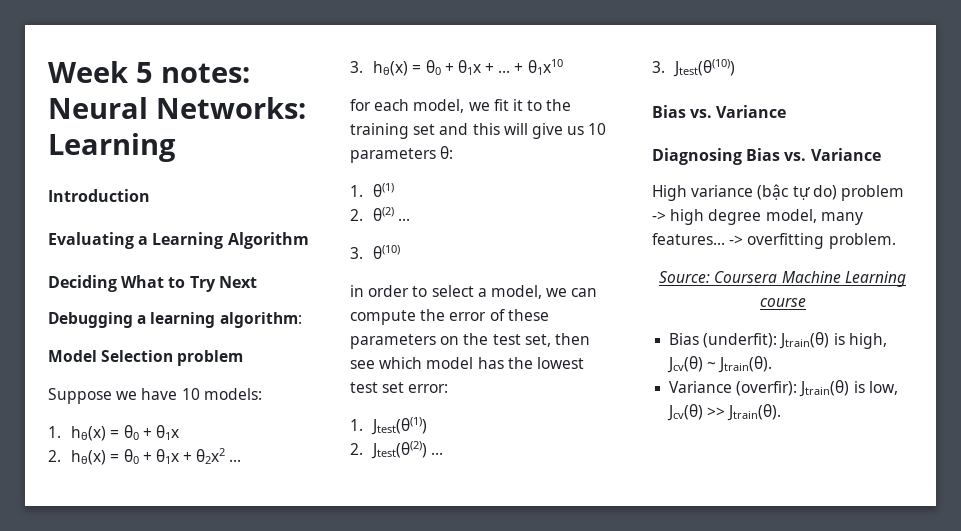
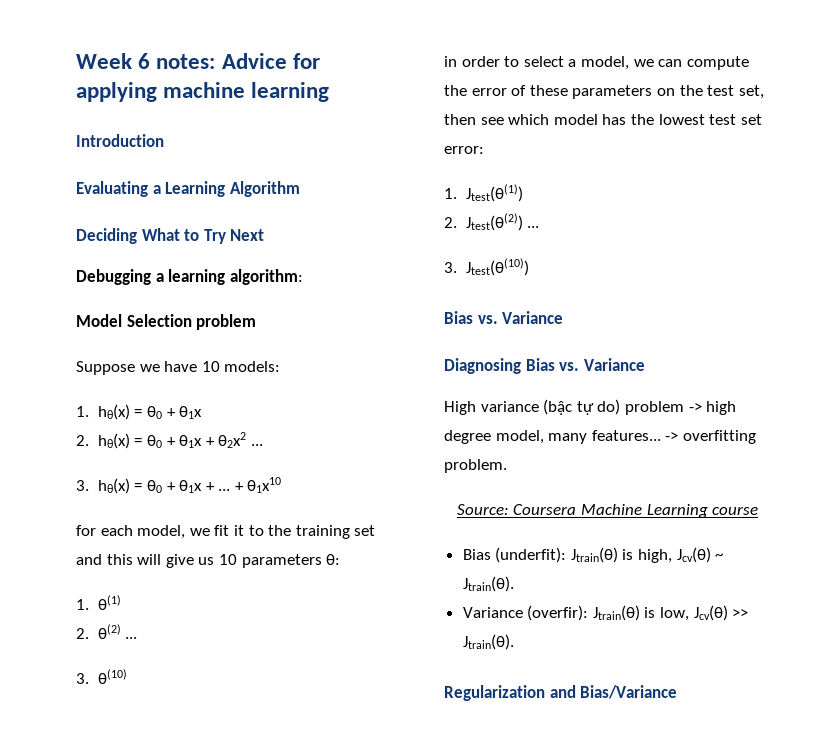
- Week 5 notes: Neural Networks: Learning
+ Week 6 notes: Advice for applying machine learning
+ Regularization and Bias/Variance

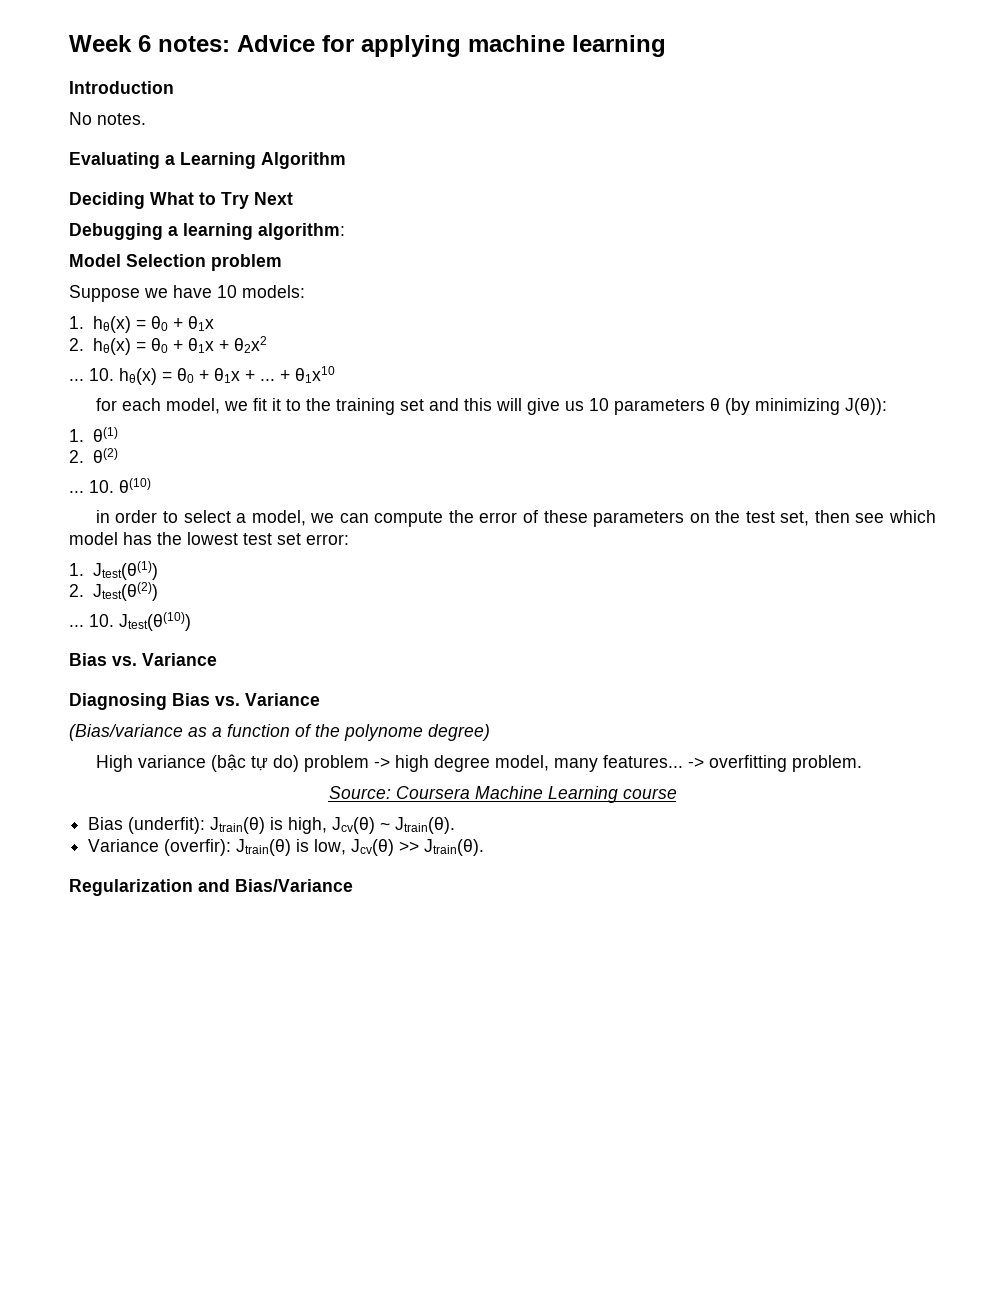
+ No notes.
- 2. hθ(x) = θ0 + θ1x + θ2x2 ...
- 3. hθ(x) = θ0 + θ1x + ...
+ 2. hθ(x) = θ0 + θ1x + θ2x2
+ ... 10. hθ(x) = θ0 + θ1x + ...
- for each model, we fit it to the training set and this will give us 10 parameters θ:
+ for each model, we fit it to the training set and this will give us 10 parameters θ (by minimizing J(θ)):
- 2. θ(2) ...
- 3. θ(10)
+ 2. θ(2)
+ ... 10. θ(10)
- 2. Jtest(θ(2)) ...
- 3. Jtest(θ(10))
+ 2. Jtest(θ(2))
+ ... 10. Jtest(θ(10))
+ (Bias/variance as a function of the polynome degree)

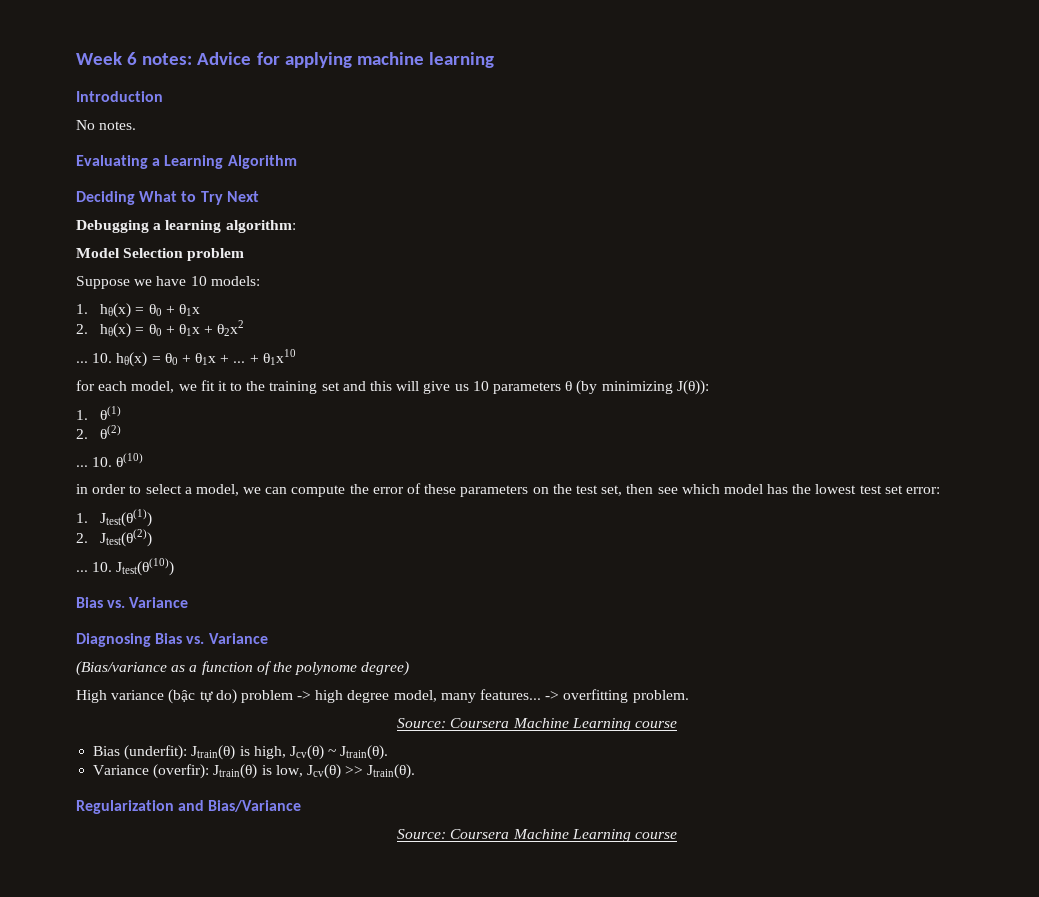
  Regularization and Bias/Variance
+ Source: Coursera Machine Learning course

